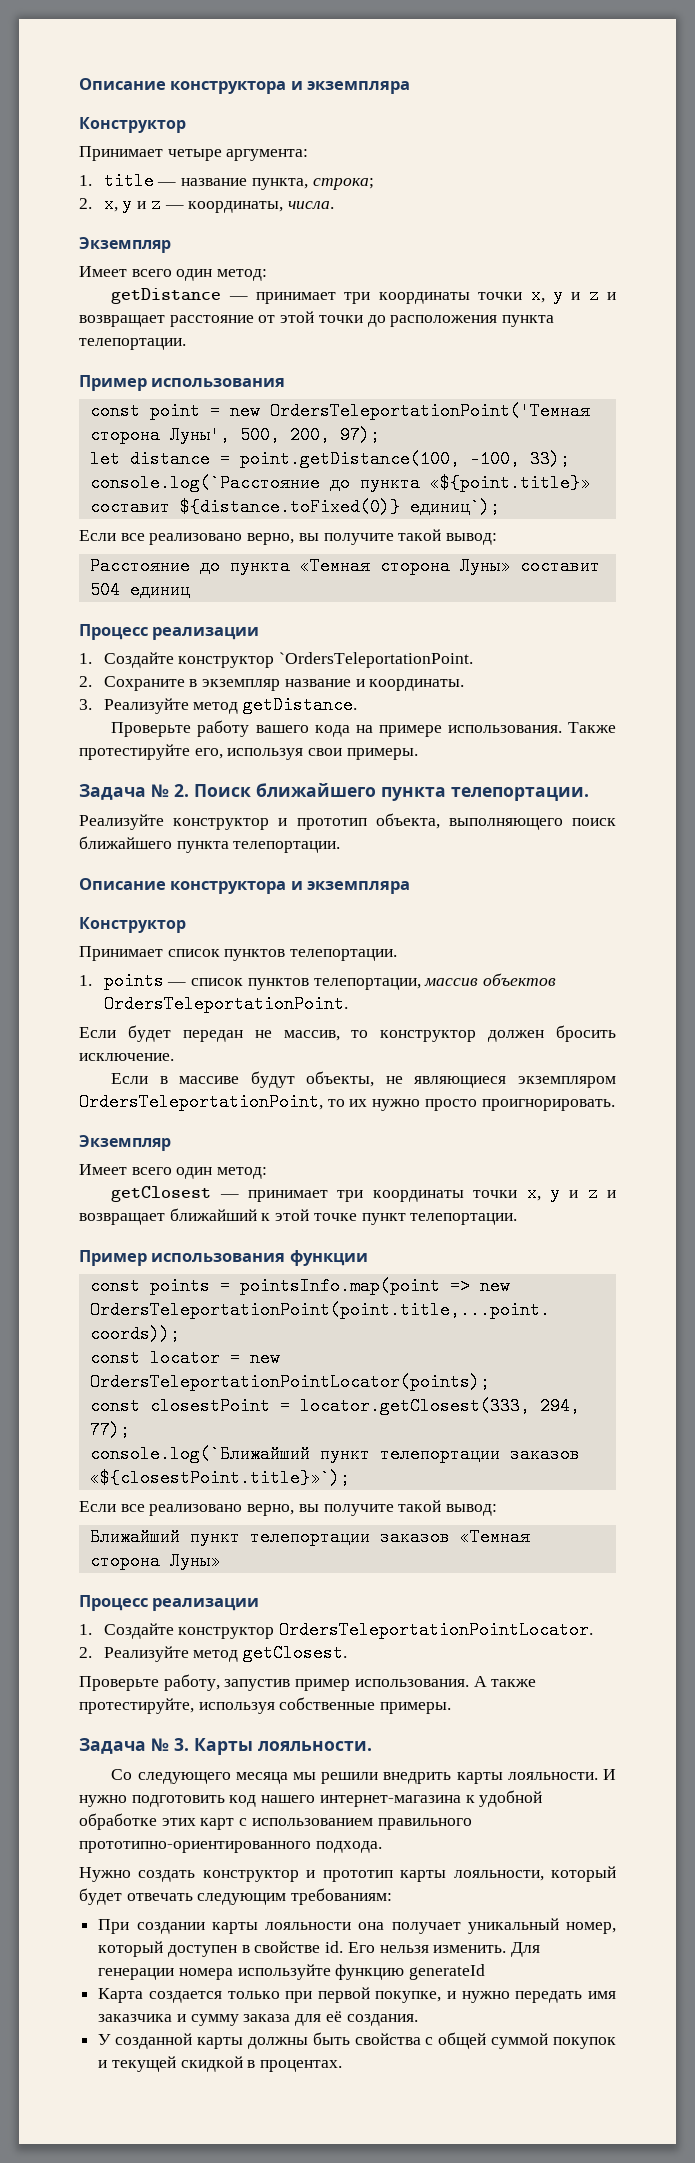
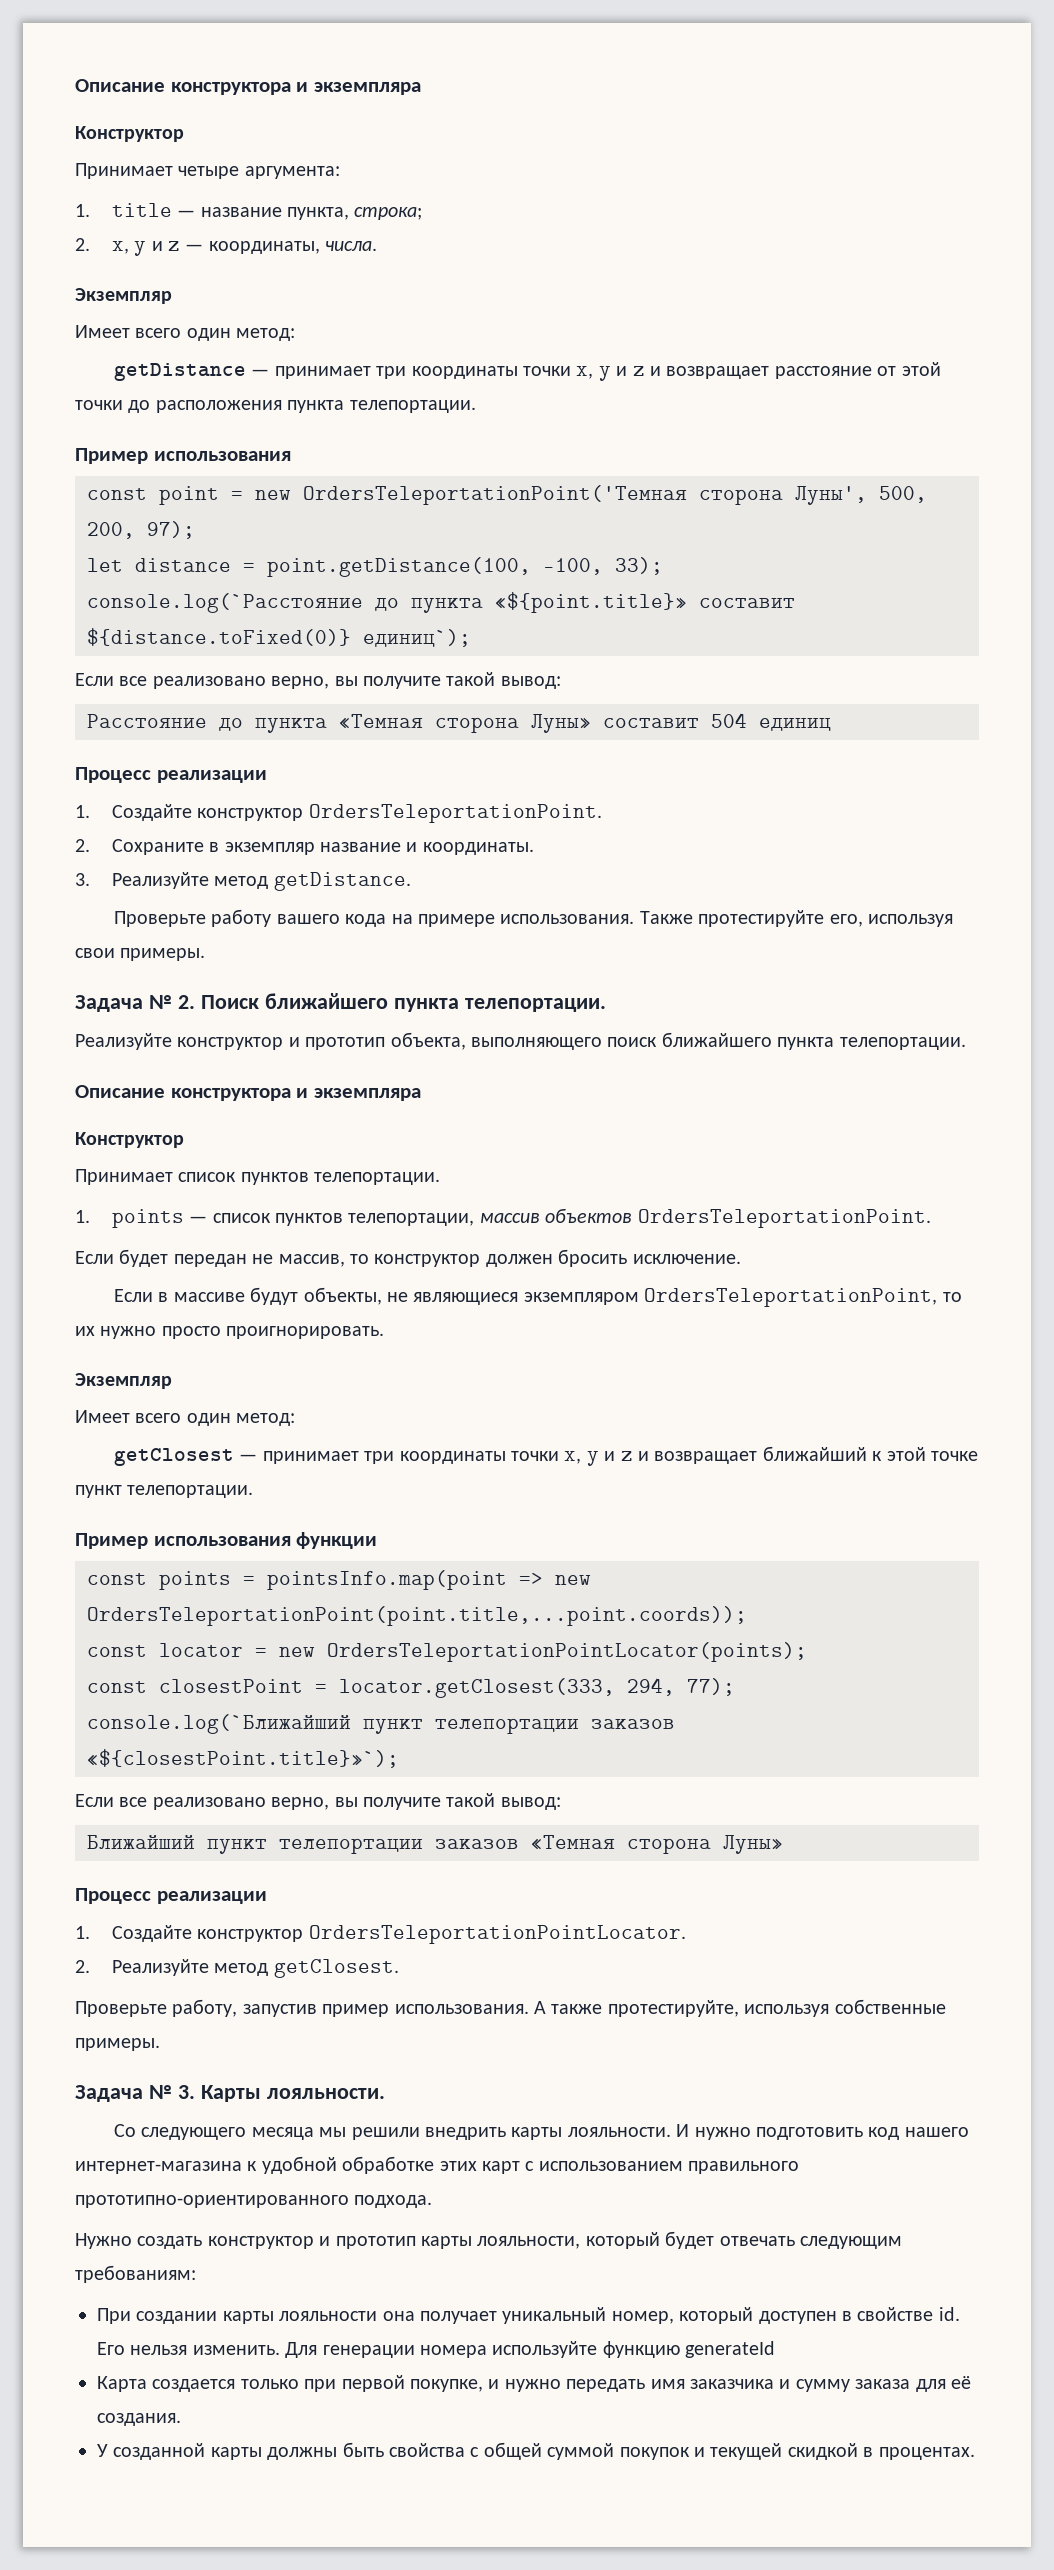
- 1. Создайте конструктор `OrdersTeleportationPoint.
+ 1. Создайте конструктор OrdersTeleportationPoint.

